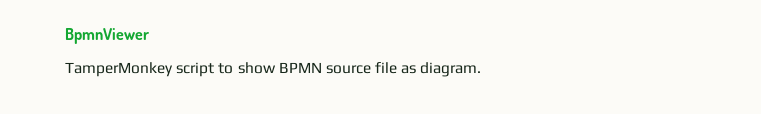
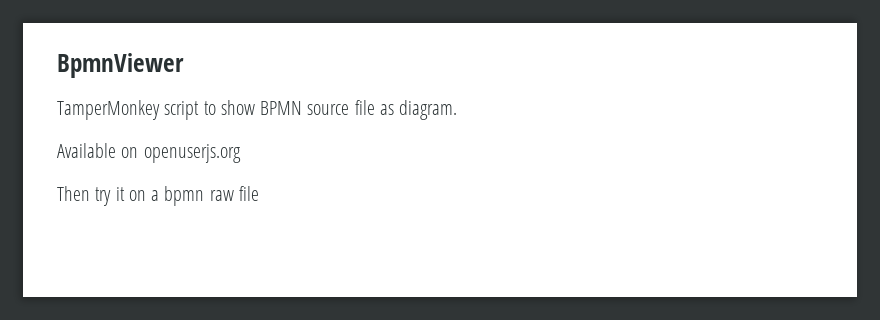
+ Available on openuserjs.org
+ Then try it on a bpmn raw file

